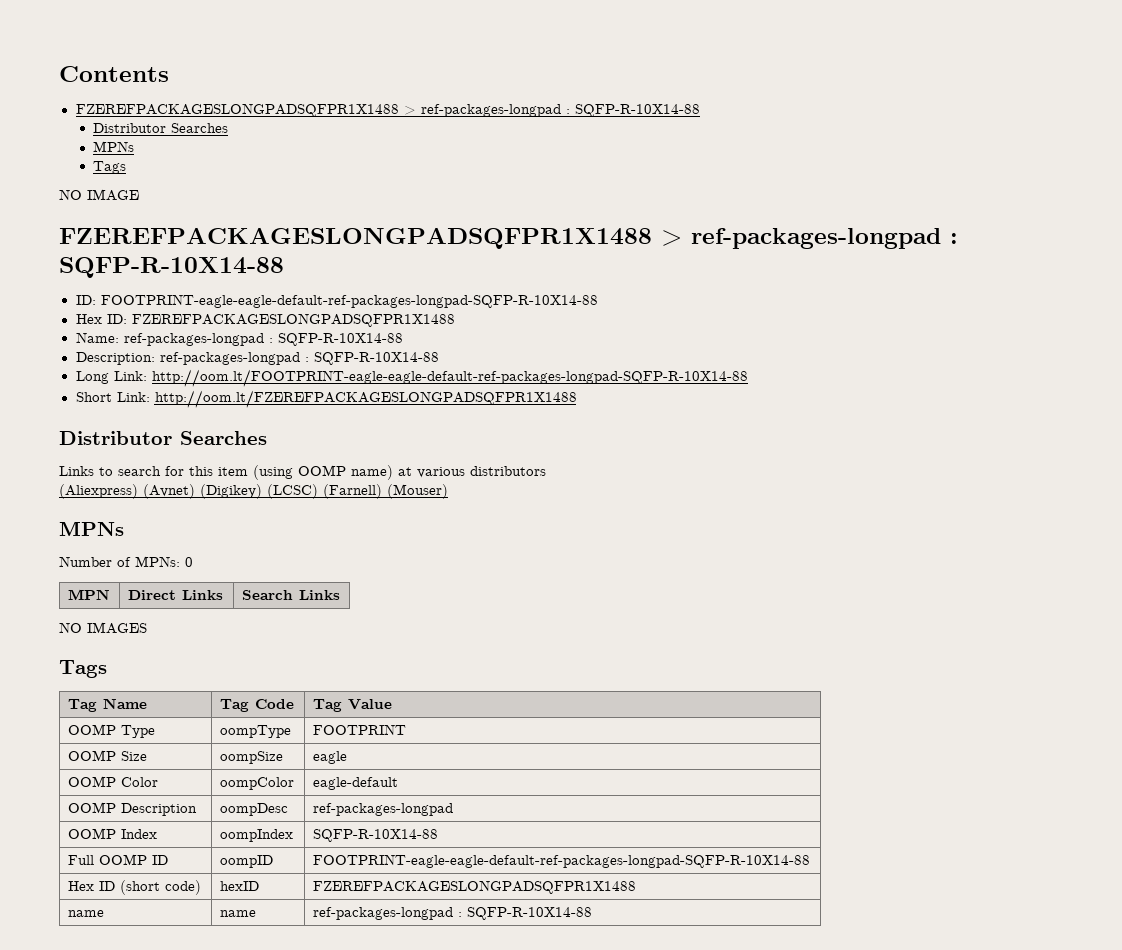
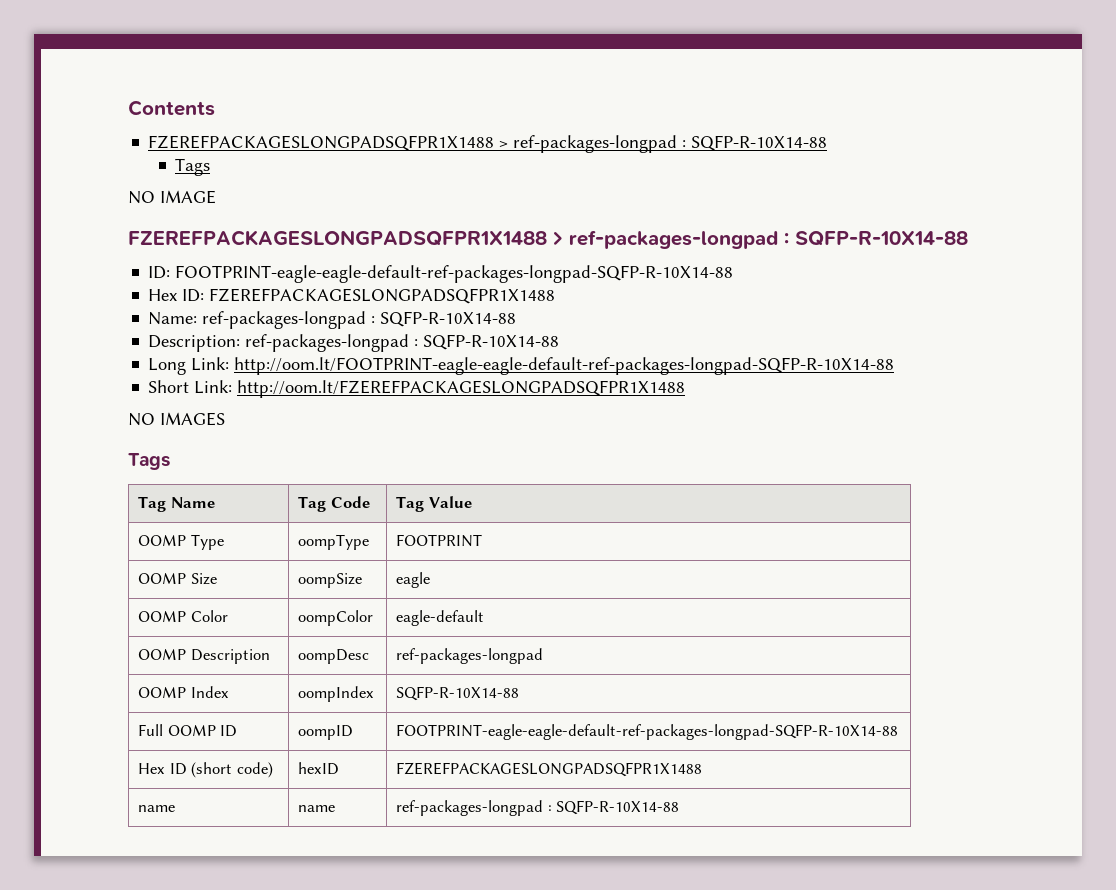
  Contents
  FZEREFPACKAGESLONGPADSQFPR1X1488 > ref-packages-longpad : SQFP-R-10X14-88
- Distributor Searches
- MPNs
  Short Link: http://oom.lt/FZEREFPACKAGESLONGPADSQFPR1X1488
- Distributor Searches
- Links to search for this item (using OOMP name) at various distributors
- (Aliexpress) (Avnet) (Digikey) (LCSC) (Farnell) (Mouser)
- MPNs
- Number of MPNs: 0
- MPN | Direct Links | Search Links

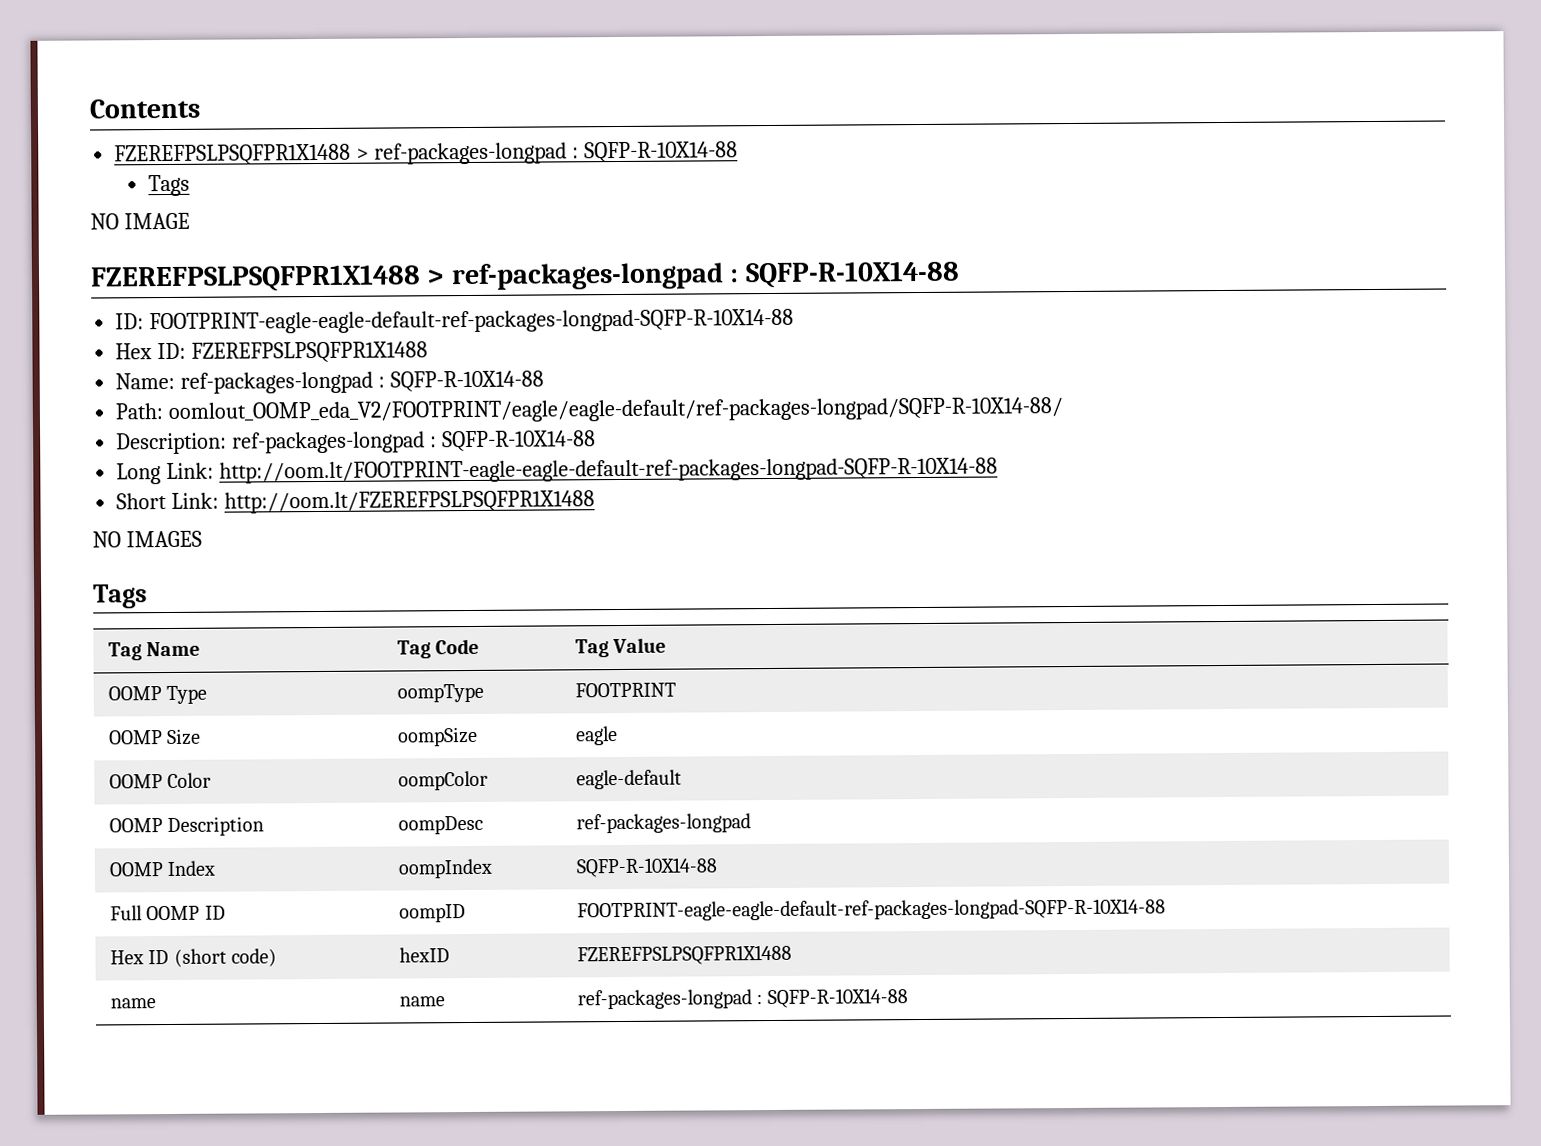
  Contents
- FZEREFPACKAGESLONGPADSQFPR1X1488 > ref-packages-longpad : SQFP-R-10X14-88
+ FZEREFPSLPSQFPR1X1488 > ref-packages-longpad : SQFP-R-10X14-88
  NO IMAGE
- FZEREFPACKAGESLONGPADSQFPR1X1488 > ref-packages-longpad : SQFP-R-10X14-88
+ FZEREFPSLPSQFPR1X1488 > ref-packages-longpad : SQFP-R-10X14-88
- Hex ID: FZEREFPACKAGESLONGPADSQFPR1X1488
+ Hex ID: FZEREFPSLPSQFPR1X1488
+ Path: oomlout_OOMP_eda_V2/FOOTPRINT/eagle/eagle-default/ref-packages-longpad/SQFP-R-10X14-88/
- Short Link: http://oom.lt/FZEREFPACKAGESLONGPADSQFPR1X1488
+ Short Link: http://oom.lt/FZEREFPSLPSQFPR1X1488
- Hex ID (short code) | hexID | FZEREFPACKAGESLONGPADSQFPR1X1488
+ Hex ID (short code) | hexID | FZEREFPSLPSQFPR1X1488

